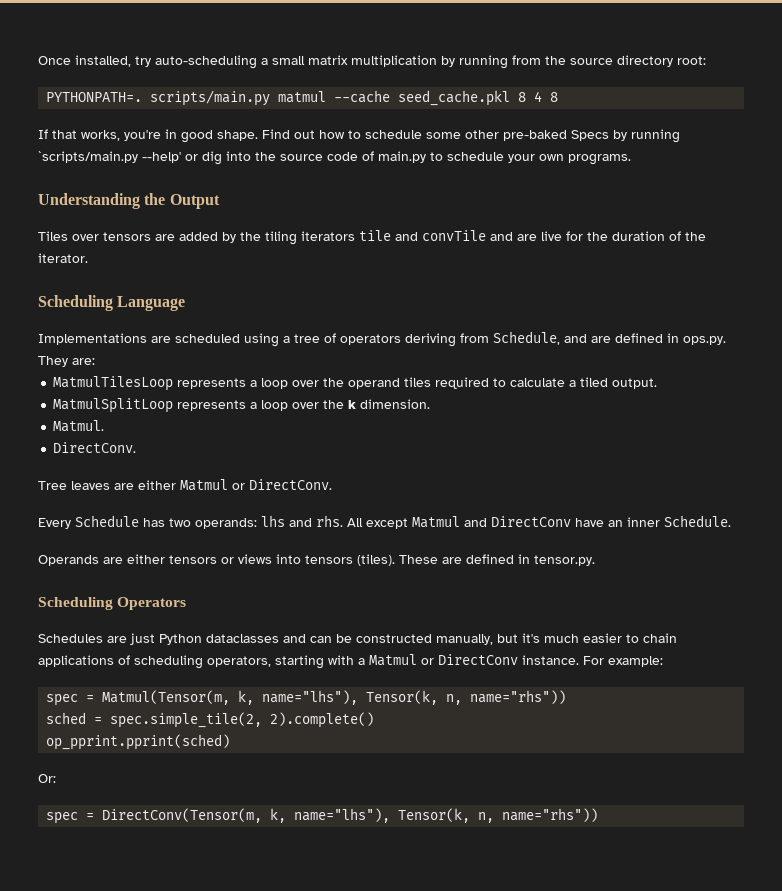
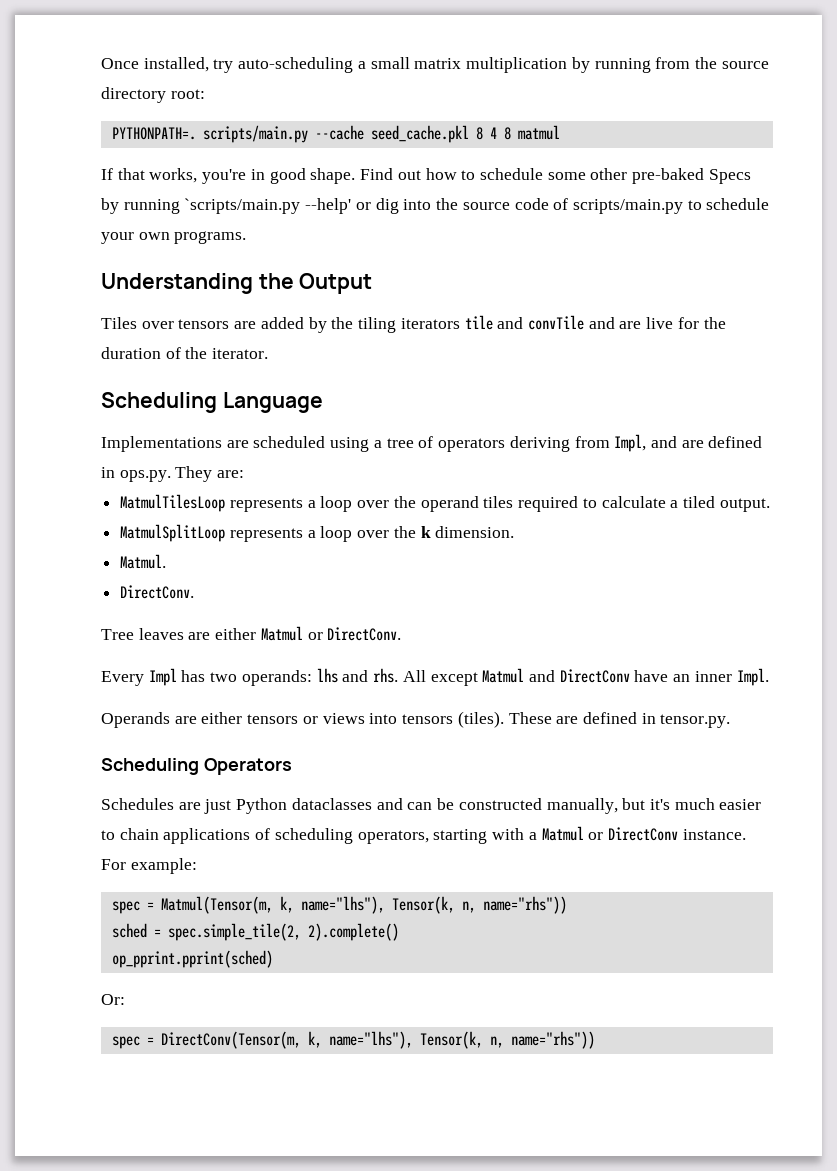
- PYTHONPATH=. scripts/main.py matmul --cache seed_cache.pkl 8 4 8
+ PYTHONPATH=. scripts/main.py --cache seed_cache.pkl 8 4 8 matmul
- Find out how to schedule some other pre-baked Specs by running `scripts/main.py --help' or dig into the source code of main.py to schedule your own programs.
+ Find out how to schedule some other pre-baked Specs by running `scripts/main.py --help' or dig into the source code of scripts/main.py to schedule your own programs.
- Implementations are scheduled using a tree of operators deriving from Schedule, and are defined in ops.py. They are:
+ Implementations are scheduled using a tree of operators deriving from Impl, and are defined in ops.py. They are:
- Every Schedule has two operands: lhs and rhs.
+ Every Impl has two operands: lhs and rhs.
- All except Matmul and DirectConv have an inner Schedule.
+ All except Matmul and DirectConv have an inner Impl.

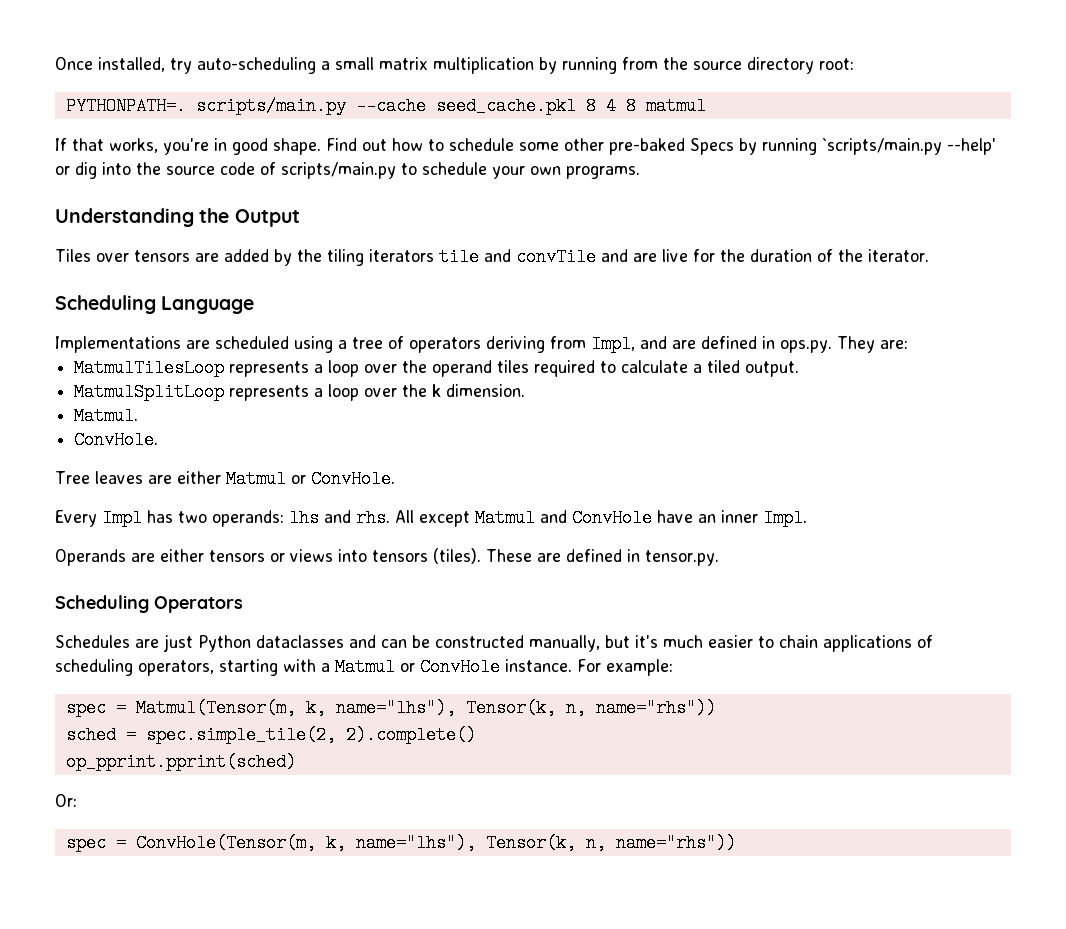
  Matmul.
- DirectConv.
+ ConvHole.
- Tree leaves are either Matmul or DirectConv.
+ Tree leaves are either Matmul or ConvHole.
- All except Matmul and DirectConv have an inner Impl.
+ All except Matmul and ConvHole have an inner Impl.
- Schedules are just Python dataclasses and can be constructed manually, but it's much easier to chain applications of scheduling operators, starting with a Matmul or DirectConv instance.
+ Schedules are just Python dataclasses and can be constructed manually, but it's much easier to chain applications of scheduling operators, starting with a Matmul or ConvHole instance.
- spec = DirectConv(Tensor(m, k, name="lhs"), Tensor(k, n, name="rhs"))
+ spec = ConvHole(Tensor(m, k, name="lhs"), Tensor(k, n, name="rhs"))

